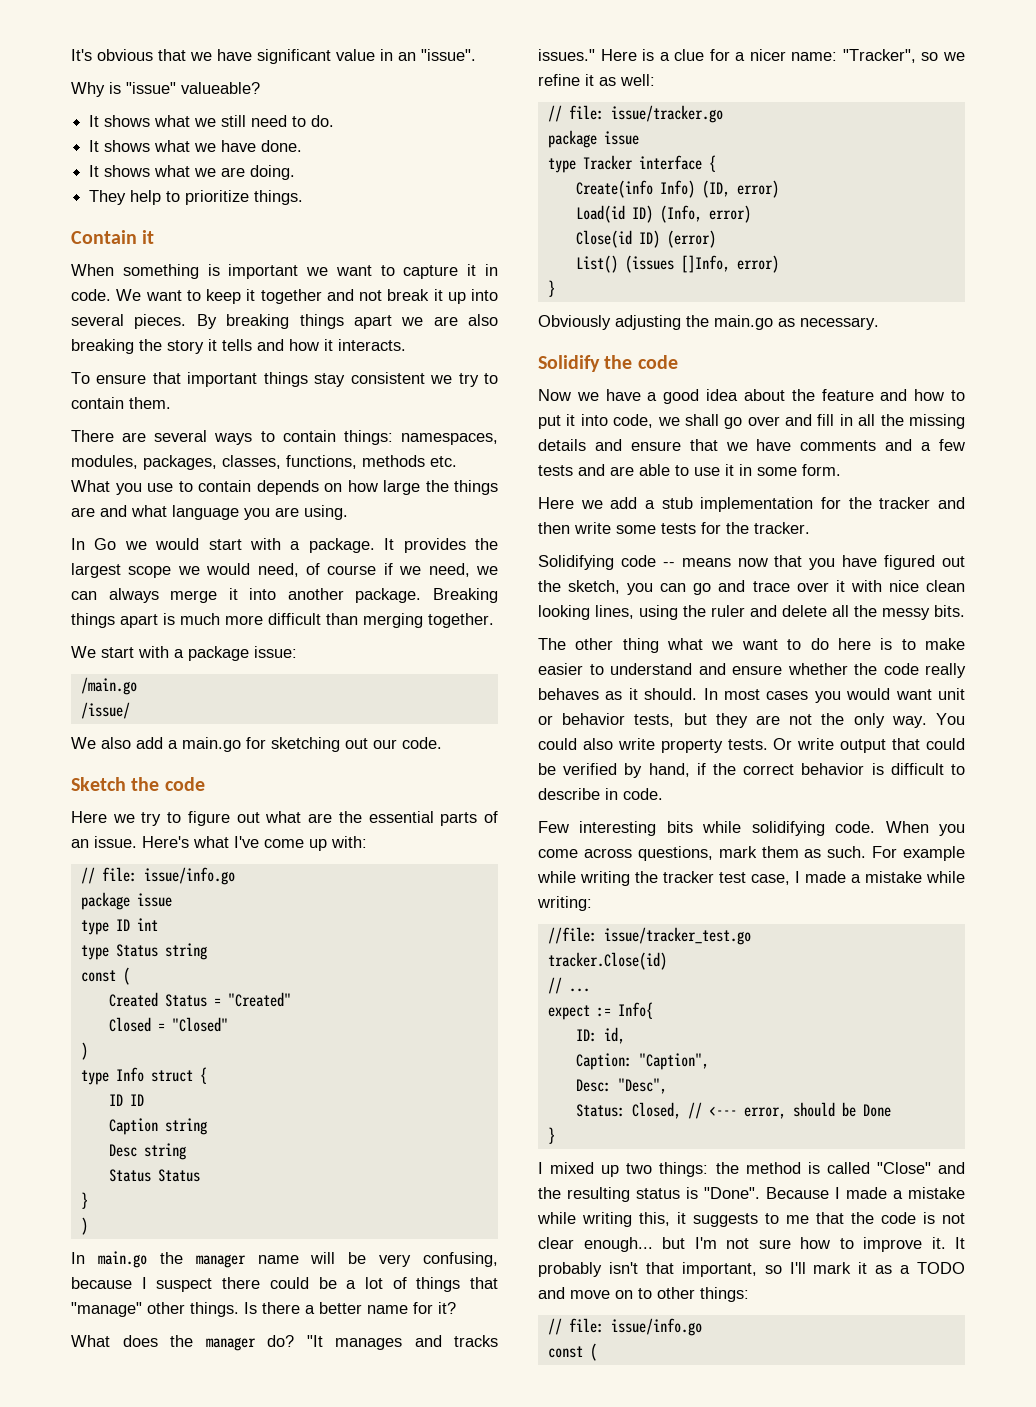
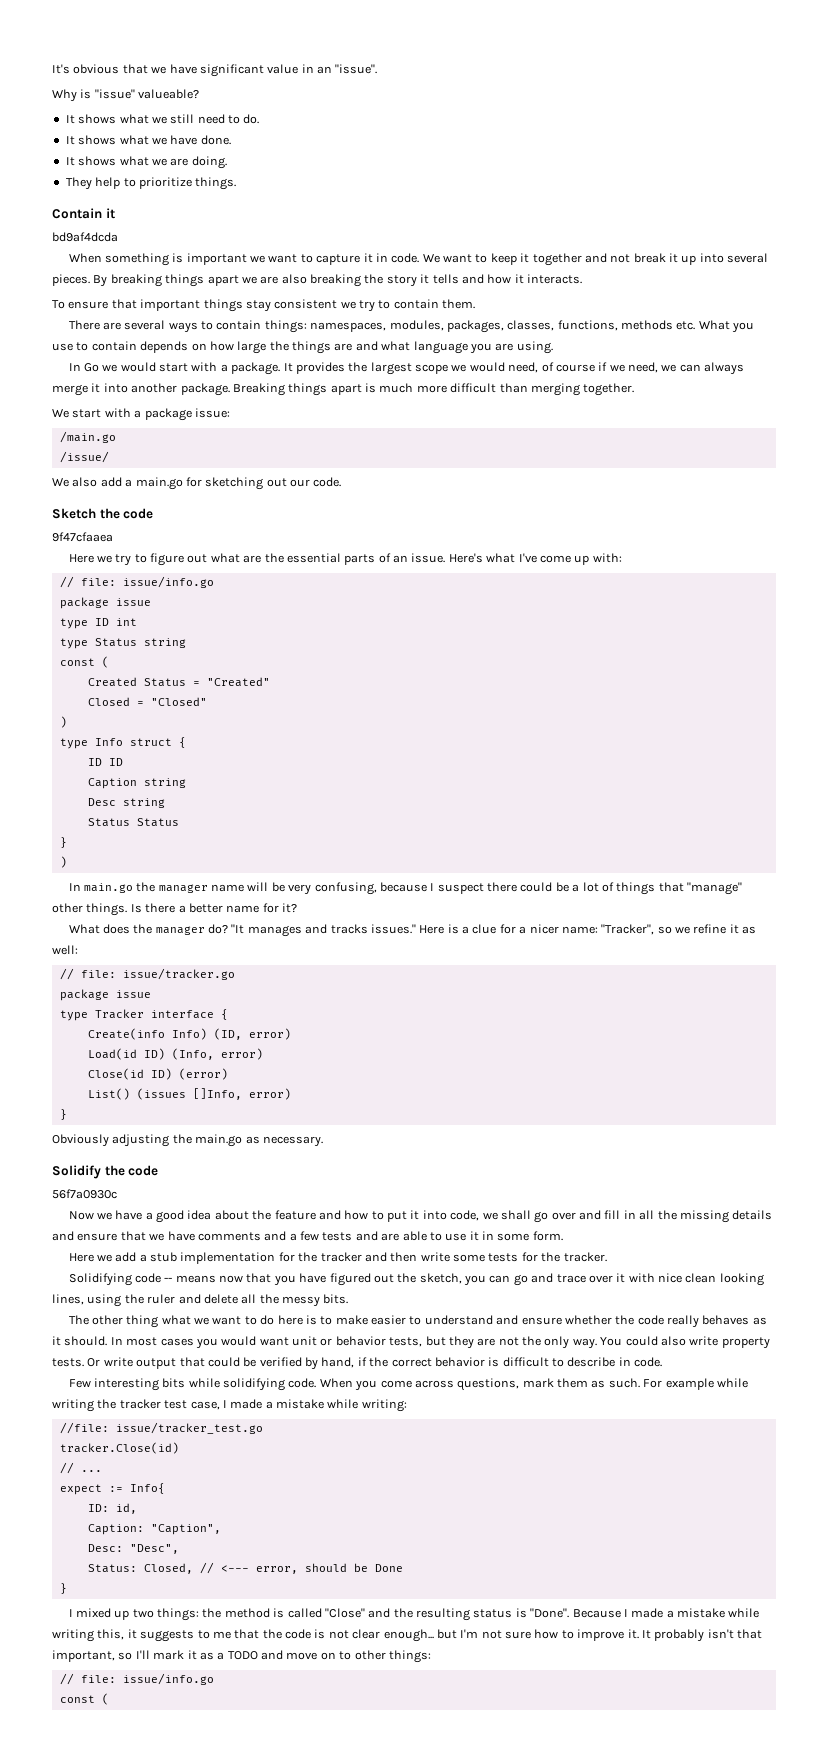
+ bd9af4dcda
+ 9f47cfaaea
+ 56f7a0930c

